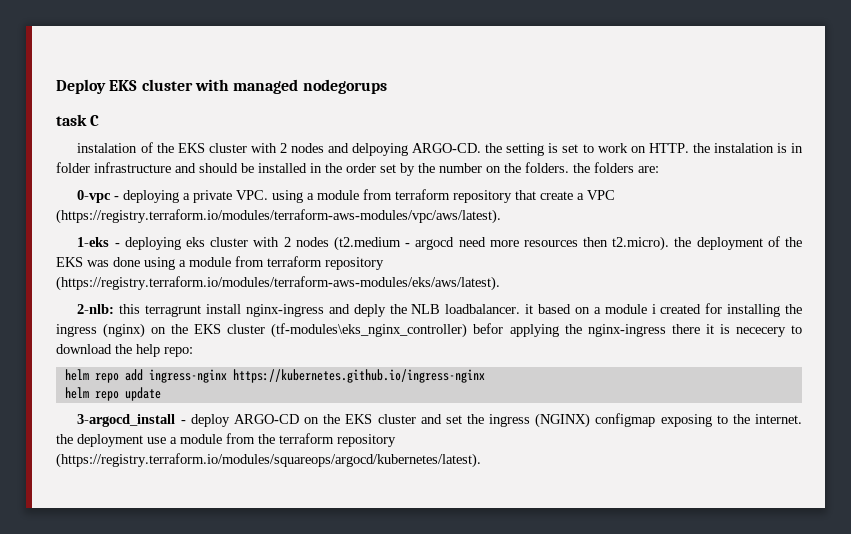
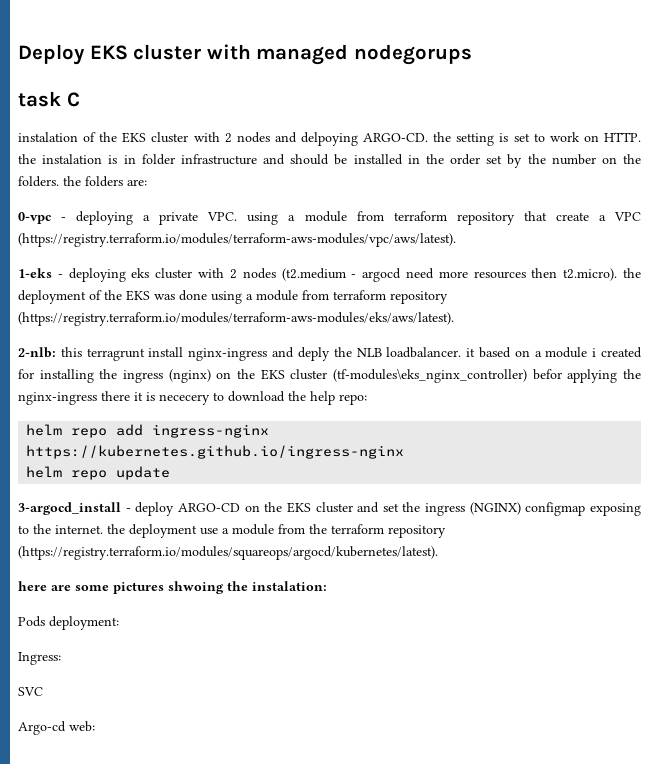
+ here are some pictures shwoing the instalation:
+ Pods deployment:
+ Ingress:
+ SVC
+ Argo-cd web:

